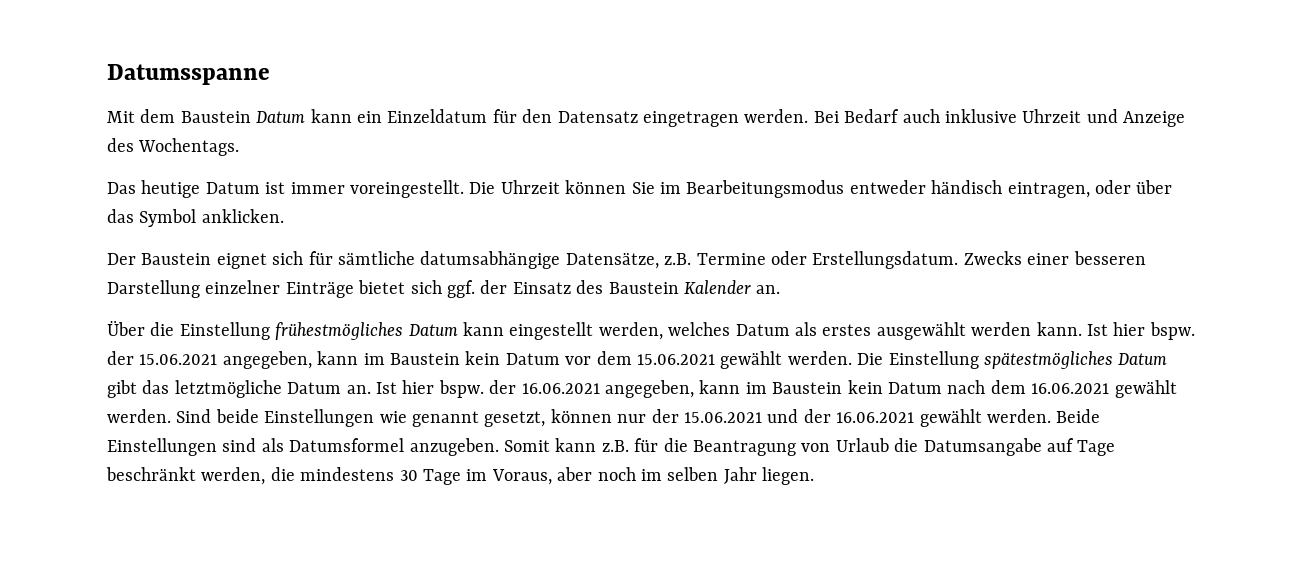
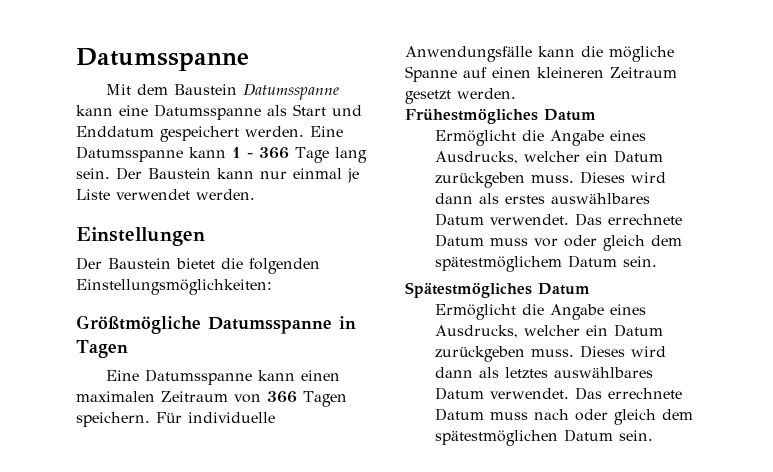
- Mit dem Baustein Datum kann ein Einzeldatum für den Datensatz eingetragen werden. Bei Bedarf auch inklusive Uhrzeit und Anzeige des Wochentags.
- Das heutige Datum ist immer voreingestellt. Die Uhrzeit können Sie im Bearbeitungsmodus entweder händisch eintragen, oder über das Symbol anklicken.
- Der Baustein eignet sich für sämtliche datumsabhängige Datensätze, z.B. Termine oder Erstellungsdatum. Zwecks einer besseren Darstellung einzelner Einträge bietet sich ggf. der Einsatz des Baustein Kalender an.
- Über die Einstellung frühestmögliches Datum kann eingestellt werden, welches Datum als erstes ausgewählt werden kann. Ist hier bspw. der 15.06.2021 angegeben, kann im Baustein kein Datum vor dem 15.06.2021 gewählt werden. Die Einstellung spätestmögliches Datum gibt das letztmögliche Datum an. Ist hier bspw. der 16.06.2021 angegeben, kann im Baustein kein Datum nach dem 16.06.2021 gewählt werden. Sind beide Einstellungen wie genannt gesetzt, können nur der 15.06.2021 und der 16.06.2021 gewählt werden. Beide Einstellungen sind als Datumsformel anzugeben. Somit kann z.B. für die Beantragung von Urlaub die Datumsangabe auf Tage beschränkt werden, die mindestens 30 Tage im Voraus, aber noch im selben Jahr liegen.
+ Mit dem Baustein Datumsspanne kann eine Datumsspanne als Start und Enddatum gespeichert werden. Eine Datumsspanne kann 1 - 366 Tage lang sein. Der Baustein kann nur einmal je Liste verwendet werden.
+ Einstellungen
+ Der Baustein bietet die folgenden Einstellungsmöglichkeiten:
+ Größtmögliche Datumsspanne in Tagen
+ Eine Datumsspanne kann einen maximalen Zeitraum von 366 Tagen speichern. Für individuelle Anwendungsfälle kann die mögliche Spanne auf einen kleineren Zeitraum gesetzt werden.
+ Frühestmögliches Datum
+ Ermöglicht die Angabe eines Ausdrucks, welcher ein Datum zurückgeben muss. Dieses wird dann als erstes auswählbares Datum verwendet. Das errechnete Datum muss vor oder gleich dem spätestmöglichem Datum sein.
+ Spätestmögliches Datum
+ Ermöglicht die Angabe eines Ausdrucks, welcher ein Datum zurückgeben muss. Dieses wird dann als letztes auswählbares Datum verwendet. Das errechnete Datum muss nach oder gleich dem spätestmöglichen Datum sein.

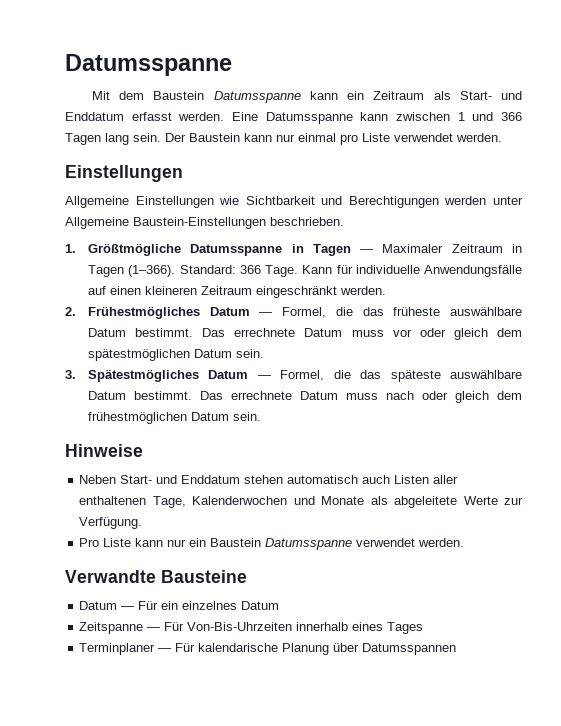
- Mit dem Baustein Datumsspanne kann eine Datumsspanne als Start und Enddatum gespeichert werden.
+ Mit dem Baustein Datumsspanne kann ein Zeitraum als Start- und Enddatum erfasst werden.
- Eine Datumsspanne kann 1 - 366 Tage lang sein.
+ Eine Datumsspanne kann zwischen 1 und 366 Tagen lang sein.
- Der Baustein kann nur einmal je Liste verwendet werden.
+ Der Baustein kann nur einmal pro Liste verwendet werden.
- Der Baustein bietet die folgenden Einstellungsmöglichkeiten:
- Größtmögliche Datumsspanne in Tagen
- Eine Datumsspanne kann einen maximalen Zeitraum von 366 Tagen speichern. Für individuelle Anwendungsfälle kann die mögliche Spanne auf einen kleineren Zeitraum gesetzt werden.
- Frühestmögliches Datum
- Ermöglicht die Angabe eines Ausdrucks, welcher ein Datum zurückgeben muss. Dieses wird dann als erstes auswählbares Datum verwendet.
+ Allgemeine Einstellungen wie Sichtbarkeit und Berechtigungen werden unter Allgemeine Baustein-Einstellungen beschrieben.
+ 1. Größtmögliche Datumsspanne in Tagen — Maximaler Zeitraum in Tagen (1–366). Standard: 366 Tage. Kann für individuelle Anwendungsfälle auf einen kleineren Zeitraum eingeschränkt werden.
+ 2. Frühestmögliches Datum — Formel, die das früheste auswählbare Datum bestimmt.
- Das errechnete Datum muss vor oder gleich dem spätestmöglichem Datum sein.
- Spätestmögliches Datum
- Ermöglicht die Angabe eines Ausdrucks, welcher ein Datum zurückgeben muss. Dieses wird dann als letztes auswählbares Datum verwendet.
+ Das errechnete Datum muss vor oder gleich dem spätestmöglichen Datum sein.
+ 3. Spätestmögliches Datum — Formel, die das späteste auswählbare Datum bestimmt.
- Das errechnete Datum muss nach oder gleich dem spätestmöglichen Datum sein.
+ Das errechnete Datum muss nach oder gleich dem frühestmöglichen Datum sein.
+ Hinweise
+ Neben Start- und Enddatum stehen automatisch auch Listen aller enthaltenen Tage, Kalenderwochen und Monate als abgeleitete Werte zur Verfügung.
+ Pro Liste kann nur ein Baustein Datumsspanne verwendet werden.
+ Verwandte Bausteine
+ Datum — Für ein einzelnes Datum
+ Zeitspanne — Für Von-Bis-Uhrzeiten innerhalb eines Tages
+ Terminplaner — Für kalendarische Planung über Datumsspannen

